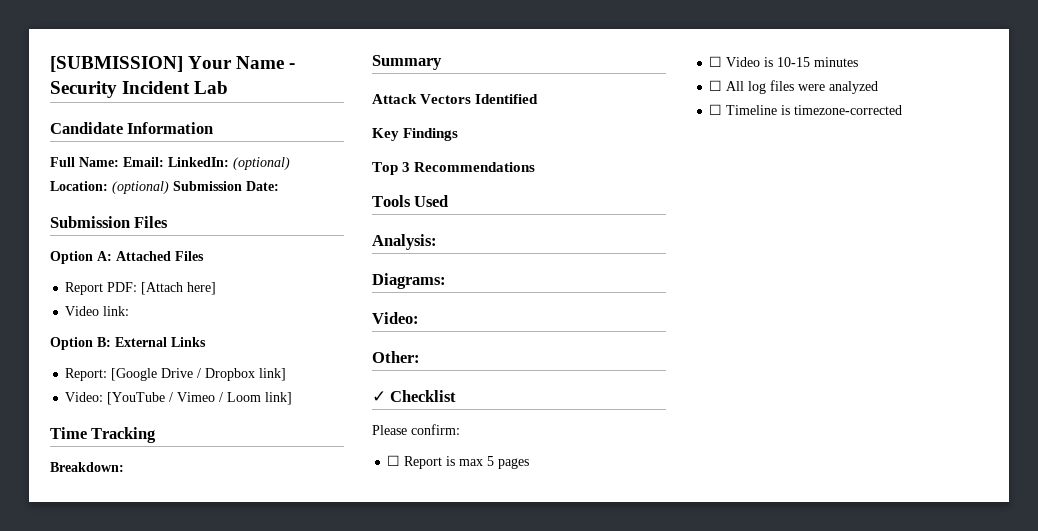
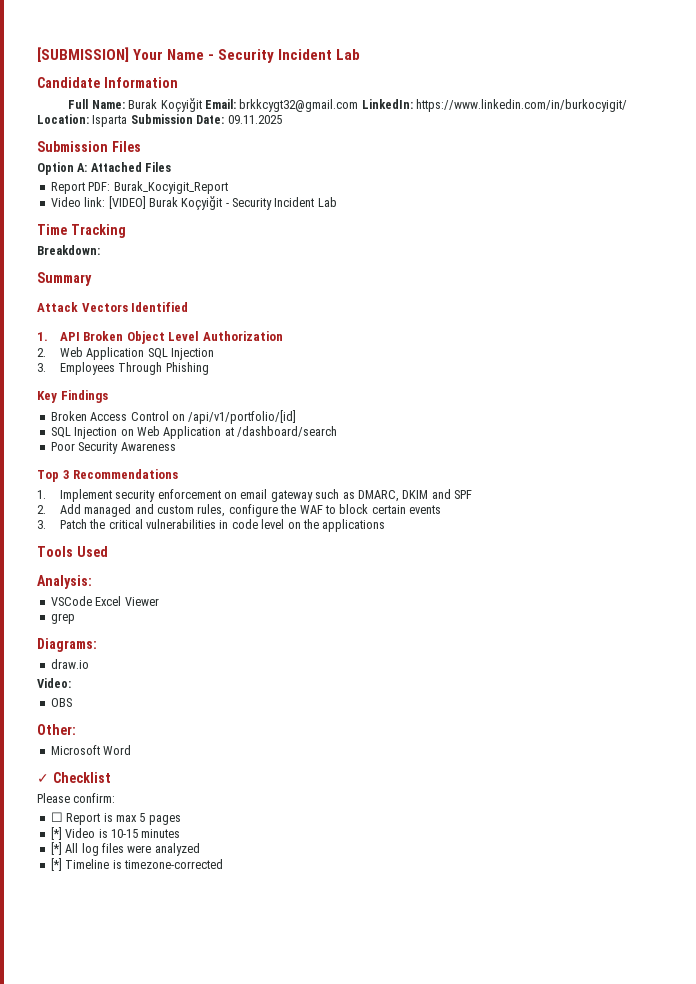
- Full Name: Email: LinkedIn: (optional) Location: (optional) Submission Date:
+ Full Name: Burak Koçyiğit Email: brkkcygt32@gmail.com LinkedIn: https://www.linkedin.com/in/burkocyigit/ Location: Isparta Submission Date: 09.11.2025
- Report PDF: [Attach here]
+ Report PDF: Burak_Kocyigit_Report
- Video link:
- Option B: External Links
- Report: [Google Drive / Dropbox link]
- Video: [YouTube / Vimeo / Loom link]
+ Video link: [VIDEO] Burak Koçyiğit - Security Incident Lab
+ 1. API Broken Object Level Authorization
+ 2. Web Application SQL Injection
+ 3. Employees Through Phishing
  Key Findings
+ Broken Access Control on /api/v1/portfolio/[id]
+ SQL Injection on Web Application at /dashboard/search
+ Poor Security Awareness
  Top 3 Recommendations
+ 1. Implement security enforcement on email gateway such as DMARC, DKIM and SPF
+ 2. Add managed and custom rules, configure the WAF to block certain events
+ 3. Patch the critical vulnerabilities in code level on the applications
+ VSCode Excel Viewer
+ grep
  Diagrams:
+ draw.io
  Video:
+ OBS
+ Microsoft Word
- ☐ Video is 10-15 minutes
+ [*] Video is 10-15 minutes
- ☐ All log files were analyzed
+ [*] All log files were analyzed
- ☐ Timeline is timezone-corrected
+ [*] Timeline is timezone-corrected

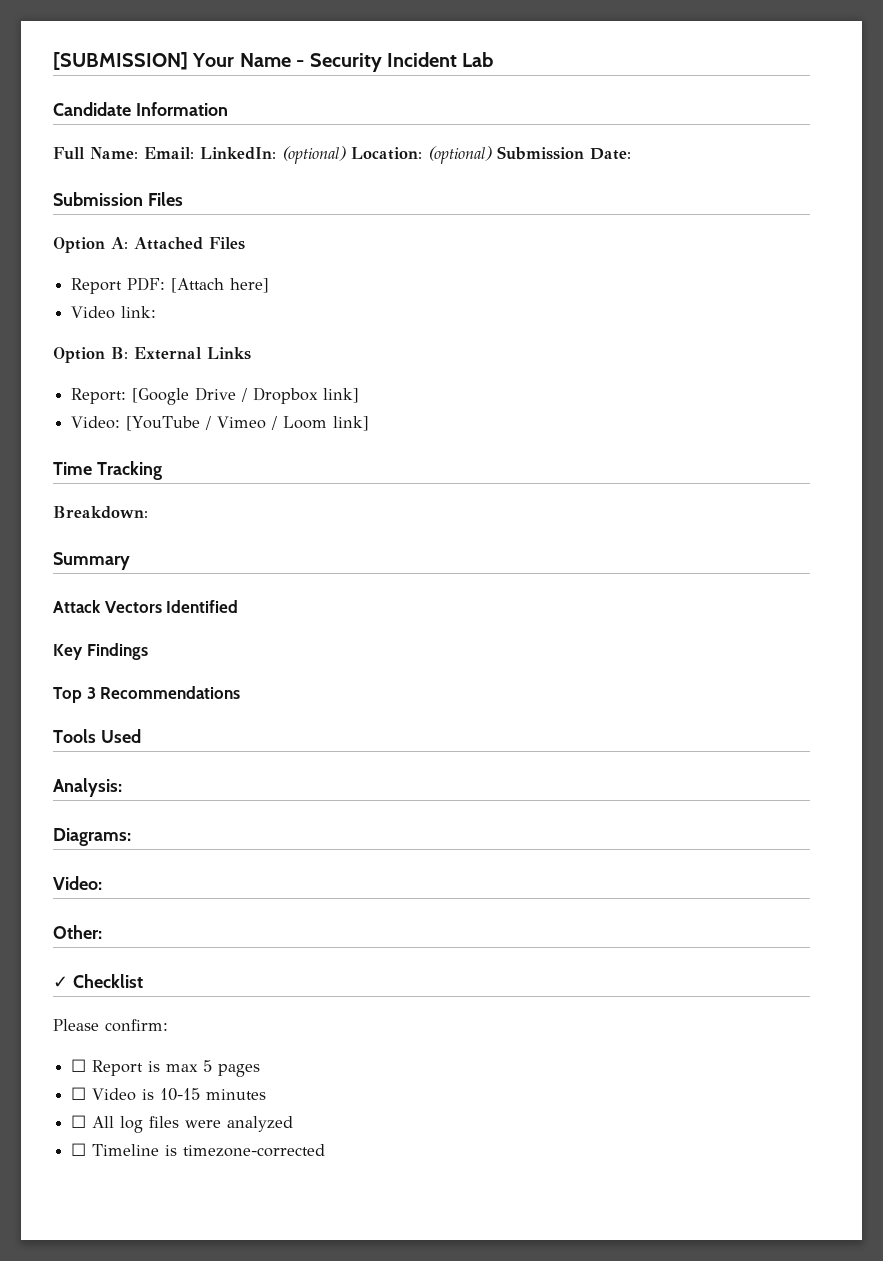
- Full Name: Burak Koçyiğit Email: brkkcygt32@gmail.com LinkedIn: https://www.linkedin.com/in/burkocyigit/ Location: Isparta Submission Date: 09.11.2025
+ Full Name: Email: LinkedIn: (optional) Location: (optional) Submission Date:
- Report PDF: Burak_Kocyigit_Report
+ Report PDF: [Attach here]
- Video link: [VIDEO] Burak Koçyiğit - Security Incident Lab
+ Video link:
+ Option B: External Links
+ Report: [Google Drive / Dropbox link]
+ Video: [YouTube / Vimeo / Loom link]
- 1. API Broken Object Level Authorization
- 2. Web Application SQL Injection
- 3. Employees Through Phishing
  Key Findings
- Broken Access Control on /api/v1/portfolio/[id]
- SQL Injection on Web Application at /dashboard/search
- Poor Security Awareness
  Top 3 Recommendations
- 1. Implement security enforcement on email gateway such as DMARC, DKIM and SPF
- 2. Add managed and custom rules, configure the WAF to block certain events
- 3. Patch the critical vulnerabilities in code level on the applications
- VSCode Excel Viewer
- grep
  Diagrams:
- draw.io
  Video:
- OBS
- Microsoft Word
- [*] Video is 10-15 minutes
+ ☐ Video is 10-15 minutes
- [*] All log files were analyzed
+ ☐ All log files were analyzed
- [*] Timeline is timezone-corrected
+ ☐ Timeline is timezone-corrected

